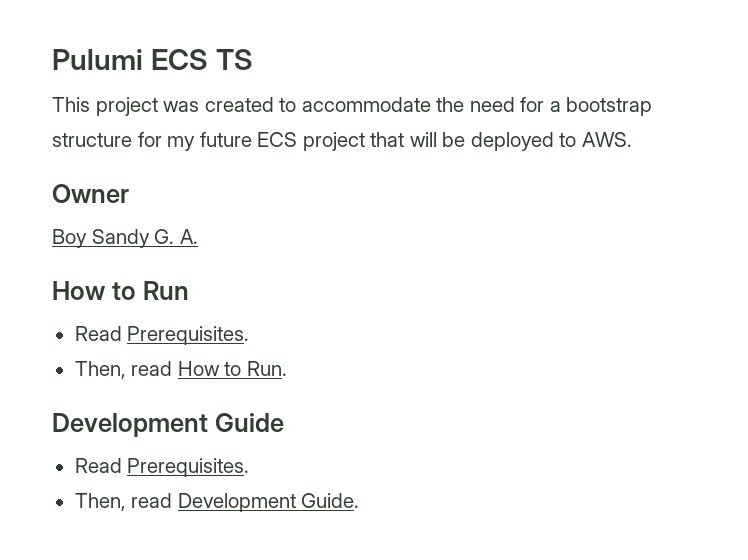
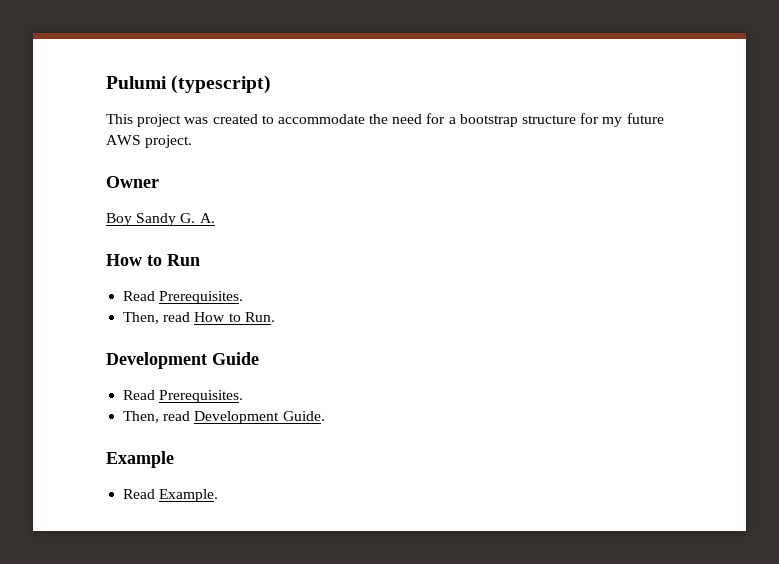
- Pulumi ECS TS
+ Pulumi (typescript)
- This project was created to accommodate the need for a bootstrap structure for my future ECS project that will be deployed to AWS.
+ This project was created to accommodate the need for a bootstrap structure for my future AWS project.
+ Example
+ Read Example.

